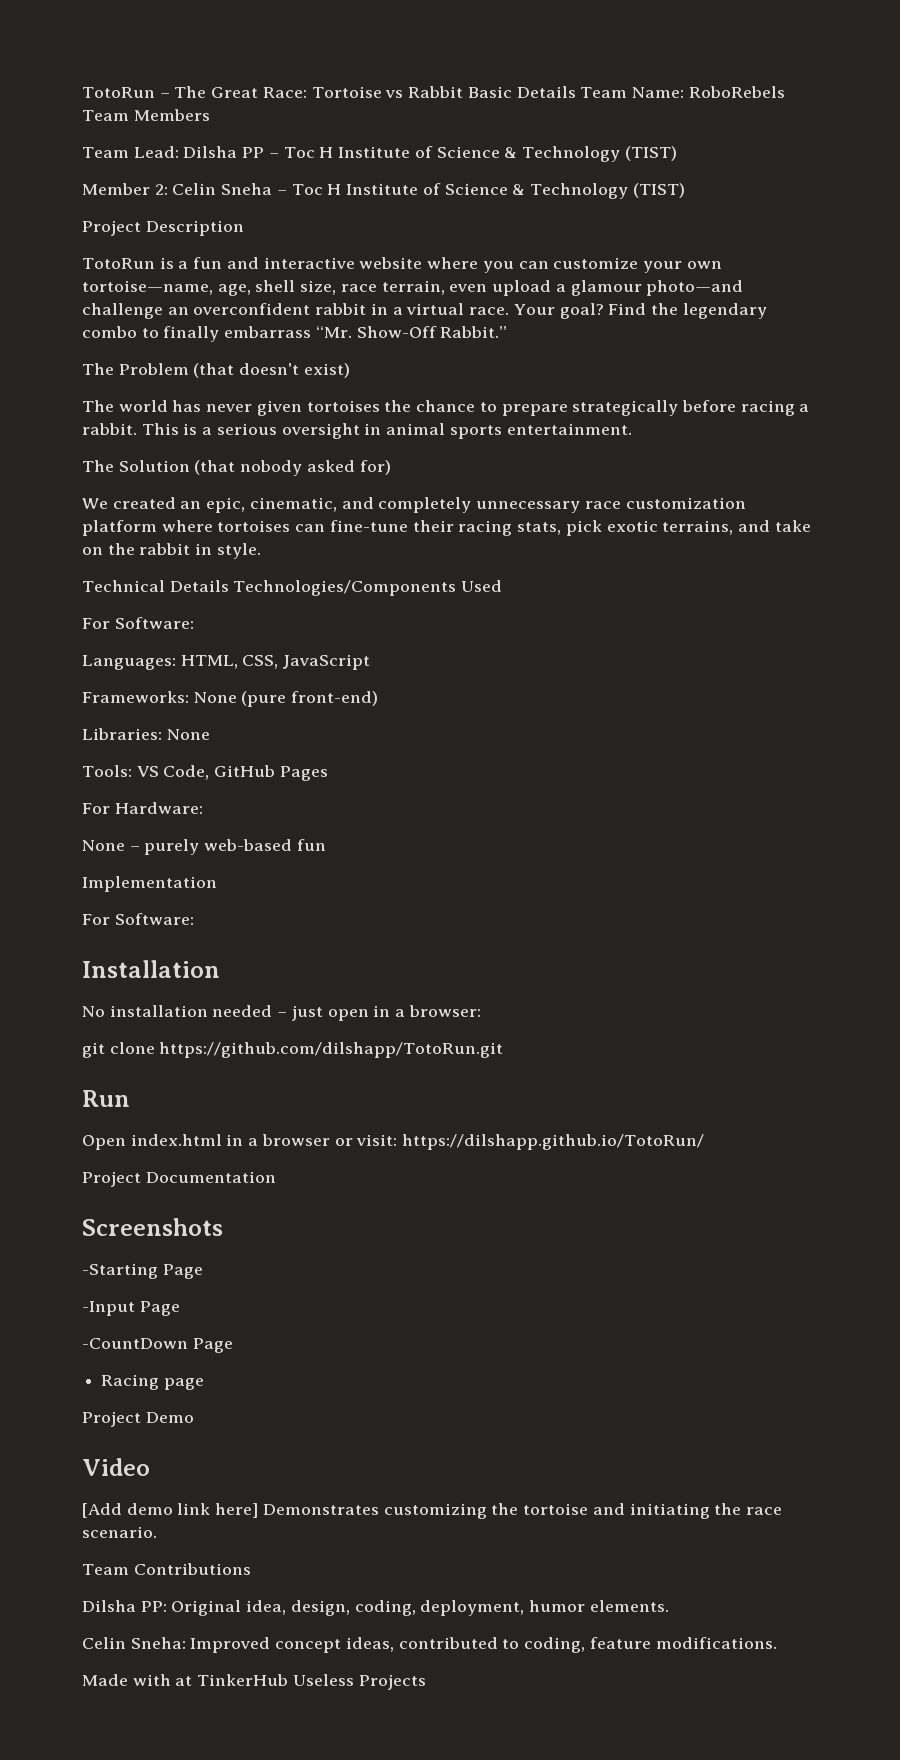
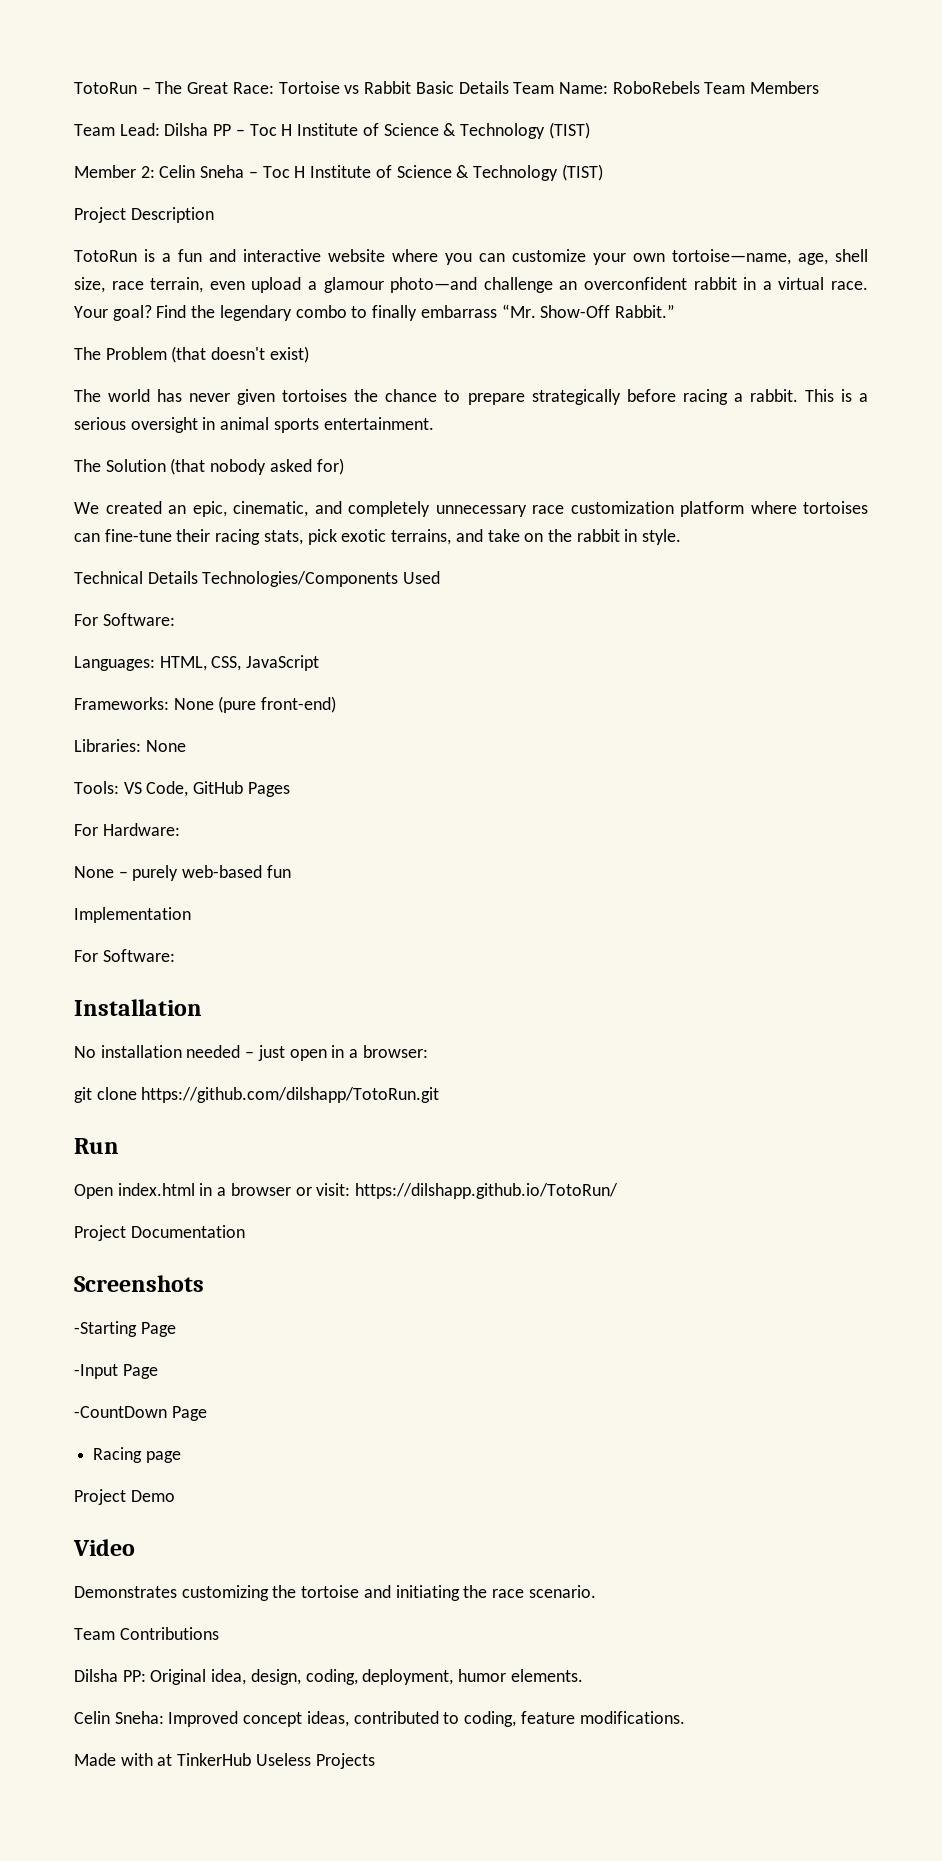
- [Add demo link here] Demonstrates customizing the tortoise and initiating the race scenario.
+ Demonstrates customizing the tortoise and initiating the race scenario.

